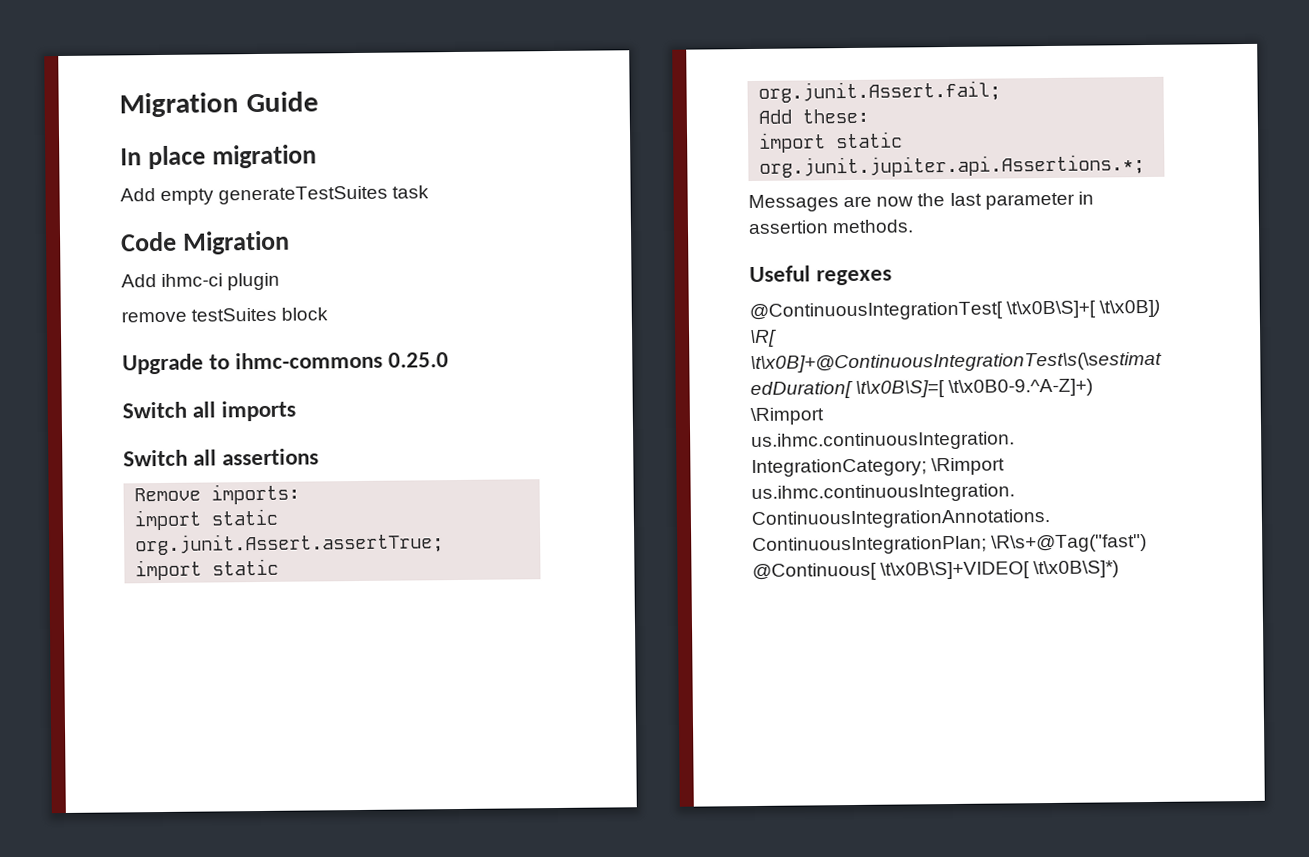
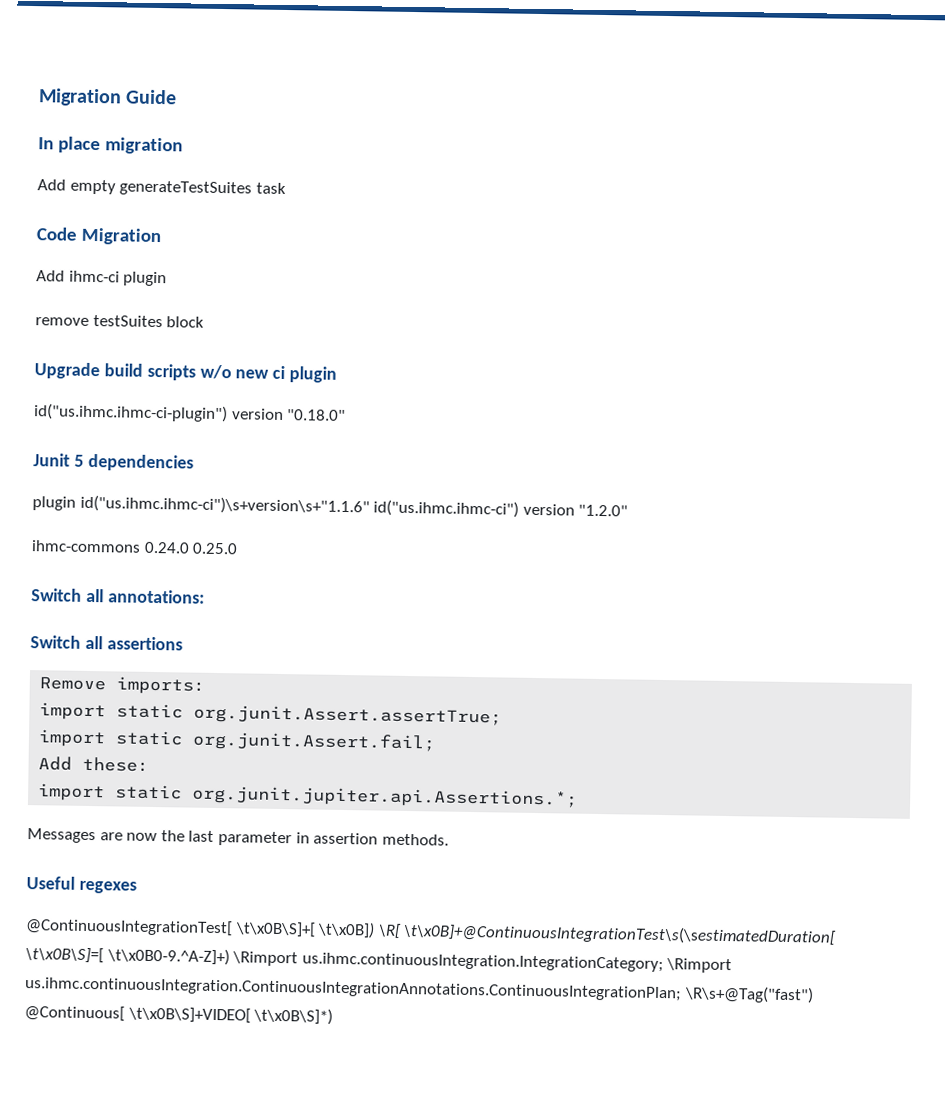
- Upgrade to ihmc-commons 0.25.0
+ Upgrade build scripts w/o new ci plugin
+ id("us.ihmc.ihmc-ci-plugin") version "0.18.0"
+ Junit 5 dependencies
+ plugin id("us.ihmc.ihmc-ci")\s+version\s+"1.1.6" id("us.ihmc.ihmc-ci") version "1.2.0"
+ ihmc-commons 0.24.0 0.25.0
- Switch all imports
+ Switch all annotations:

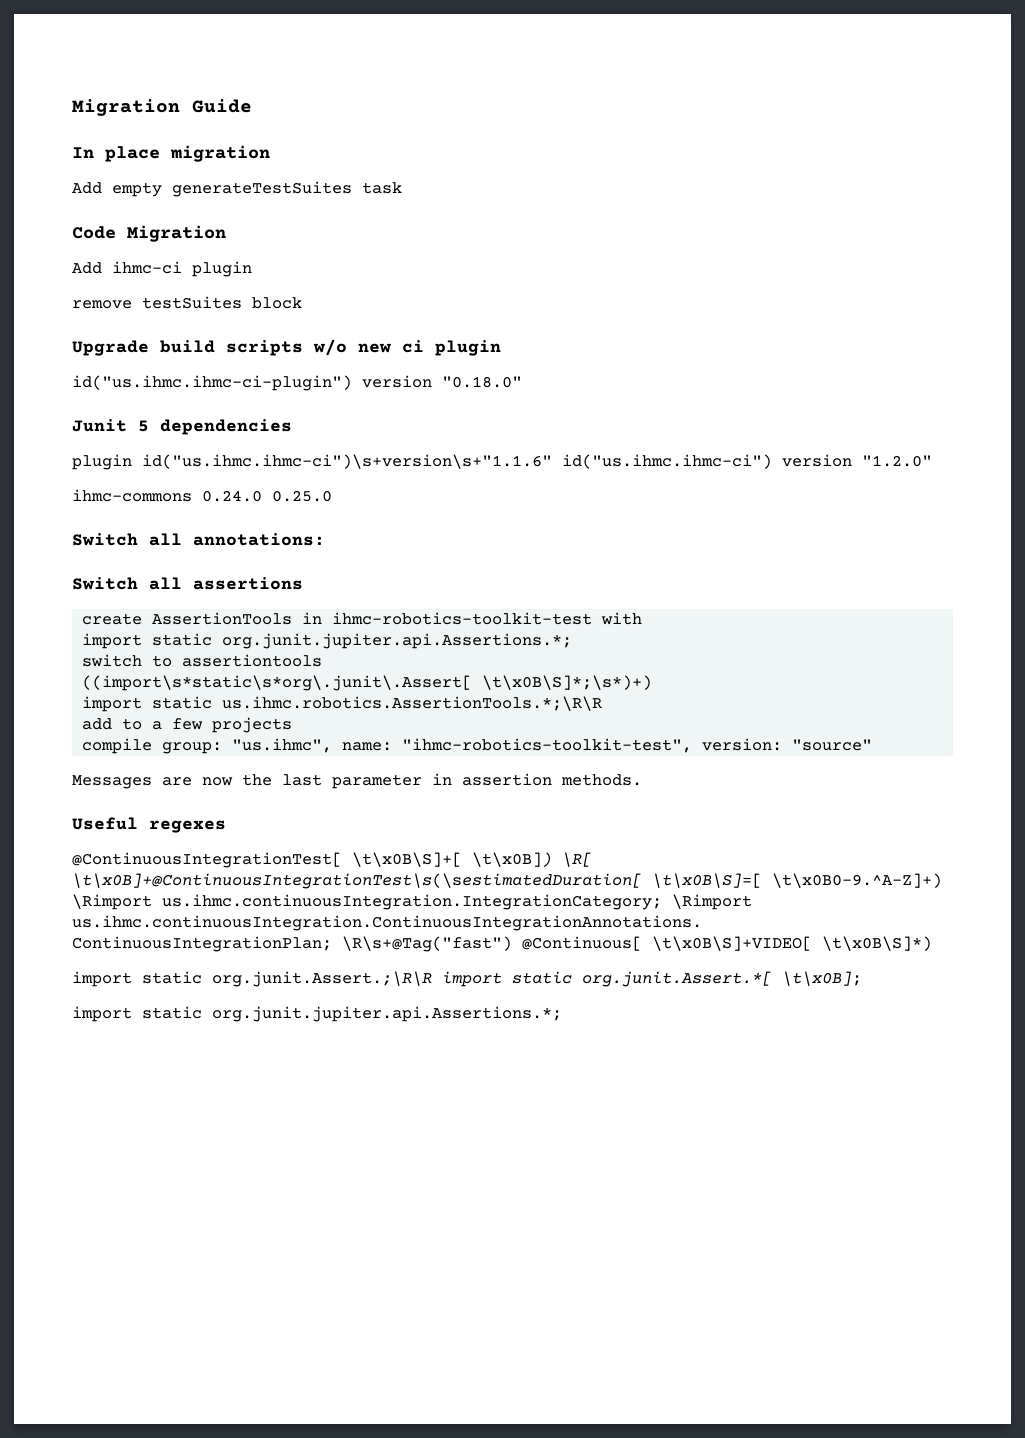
- Remove imports:
- import static org.junit.Assert.assertTrue;
- import static org.junit.Assert.fail;
- Add these:
+ create AssertionTools in ihmc-robotics-toolkit-test with
  import static org.junit.jupiter.api.Assertions.*;
+ switch to assertiontools
+ ((import\s*static\s*org\.junit\.Assert[ \t\x0B\S]*;\s*)+)
+ import static us.ihmc.robotics.AssertionTools.*;\R\R
+ add to a few projects
+ compile group: "us.ihmc", name: "ihmc-robotics-toolkit-test", version: "source"
+ import static org.junit.Assert.;\R\R import static org.junit.Assert.*[ \t\x0B];
+ import static org.junit.jupiter.api.Assertions.*;

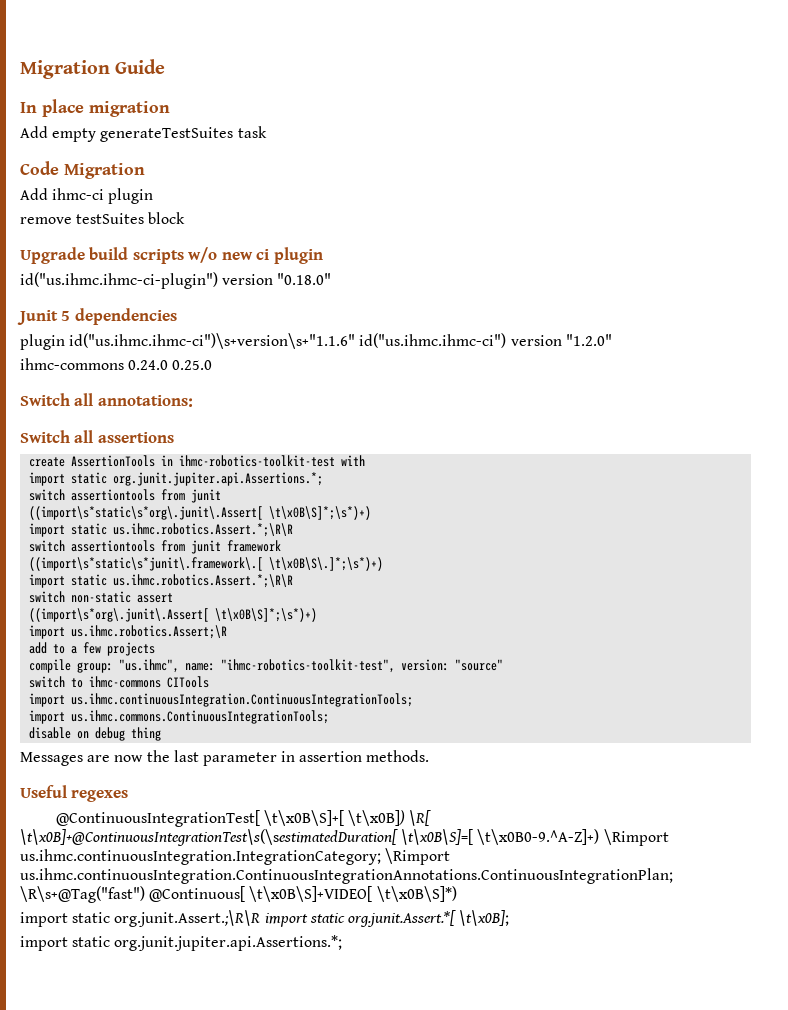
  create AssertionTools in ihmc-robotics-toolkit-test with
  import static org.junit.jupiter.api.Assertions.*;
- switch to assertiontools
+ switch assertiontools from junit
  ((import\s*static\s*org\.junit\.Assert[ \t\x0B\S]*;\s*)+)
- import static us.ihmc.robotics.AssertionTools.*;\R\R
+ import static us.ihmc.robotics.Assert.*;\R\R
+ switch assertiontools from junit framework
+ ((import\s*static\s*junit\.framework\.[ \t\x0B\S\.]*;\s*)+)
+ import static us.ihmc.robotics.Assert.*;\R\R
+ switch non-static assert
+ ((import\s*org\.junit\.Assert[ \t\x0B\S]*;\s*)+)
+ import us.ihmc.robotics.Assert;\R
+ switch to ihmc-commons CITools
+ import us.ihmc.continuousIntegration.ContinuousIntegrationTools;
+ import us.ihmc.commons.ContinuousIntegrationTools;
+ disable on debug thing

